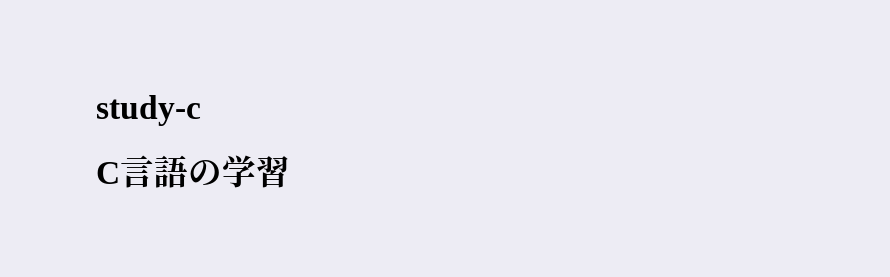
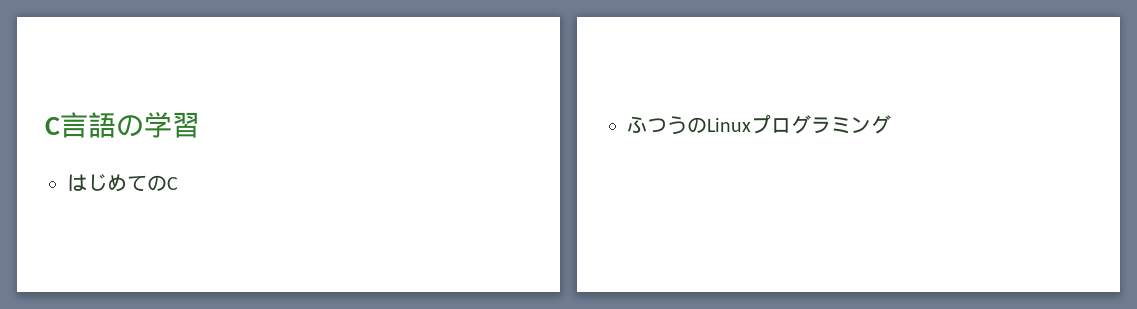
- study-c
+ はじめてのC
+ ふつうのLinuxプログラミング

